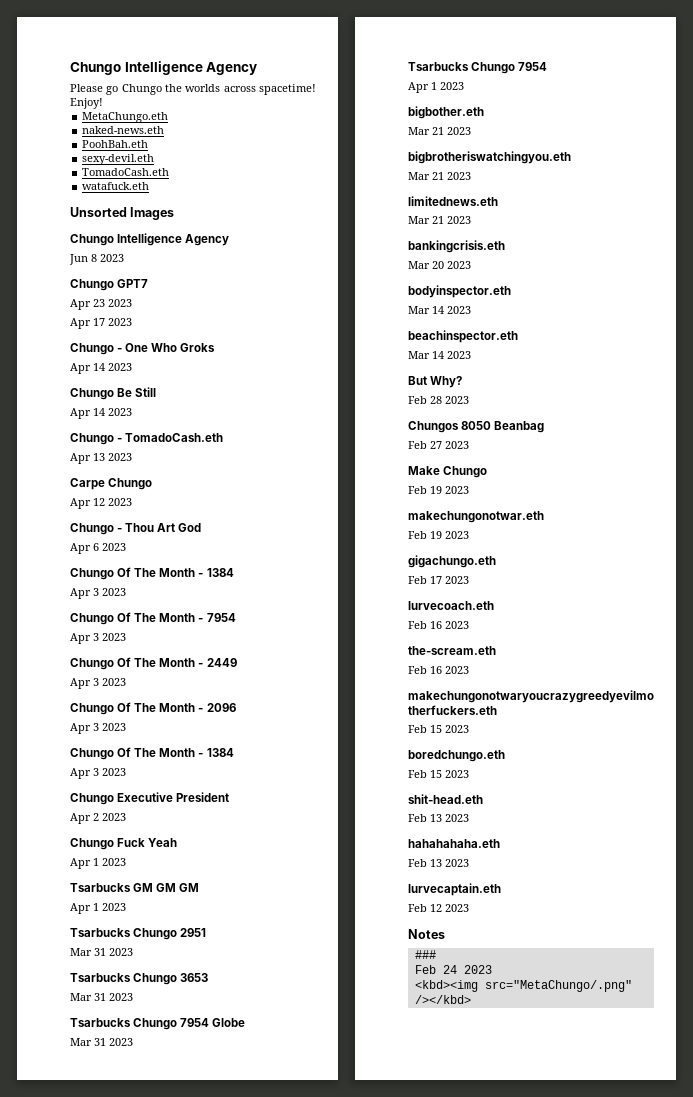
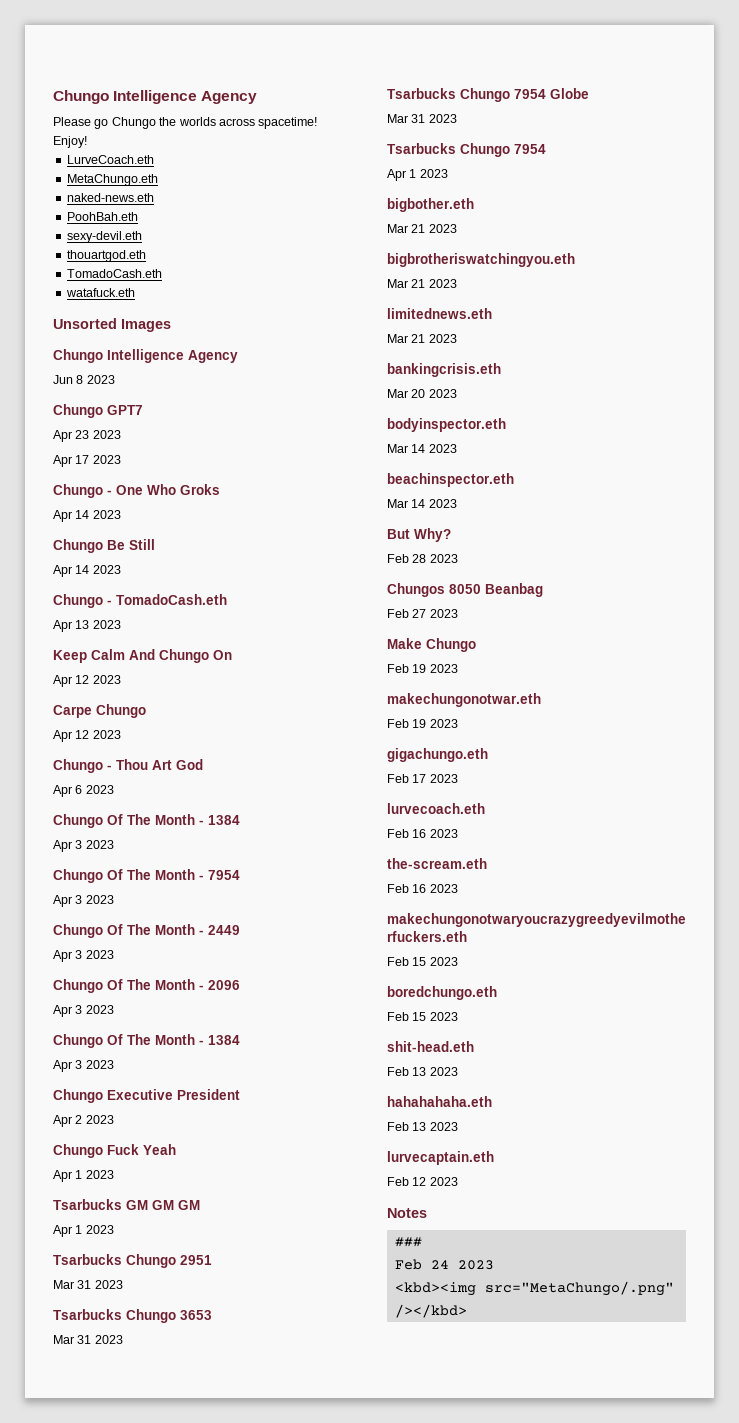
+ LurveCoach.eth
+ thouartgod.eth
+ Keep Calm And Chungo On
+ Apr 12 2023

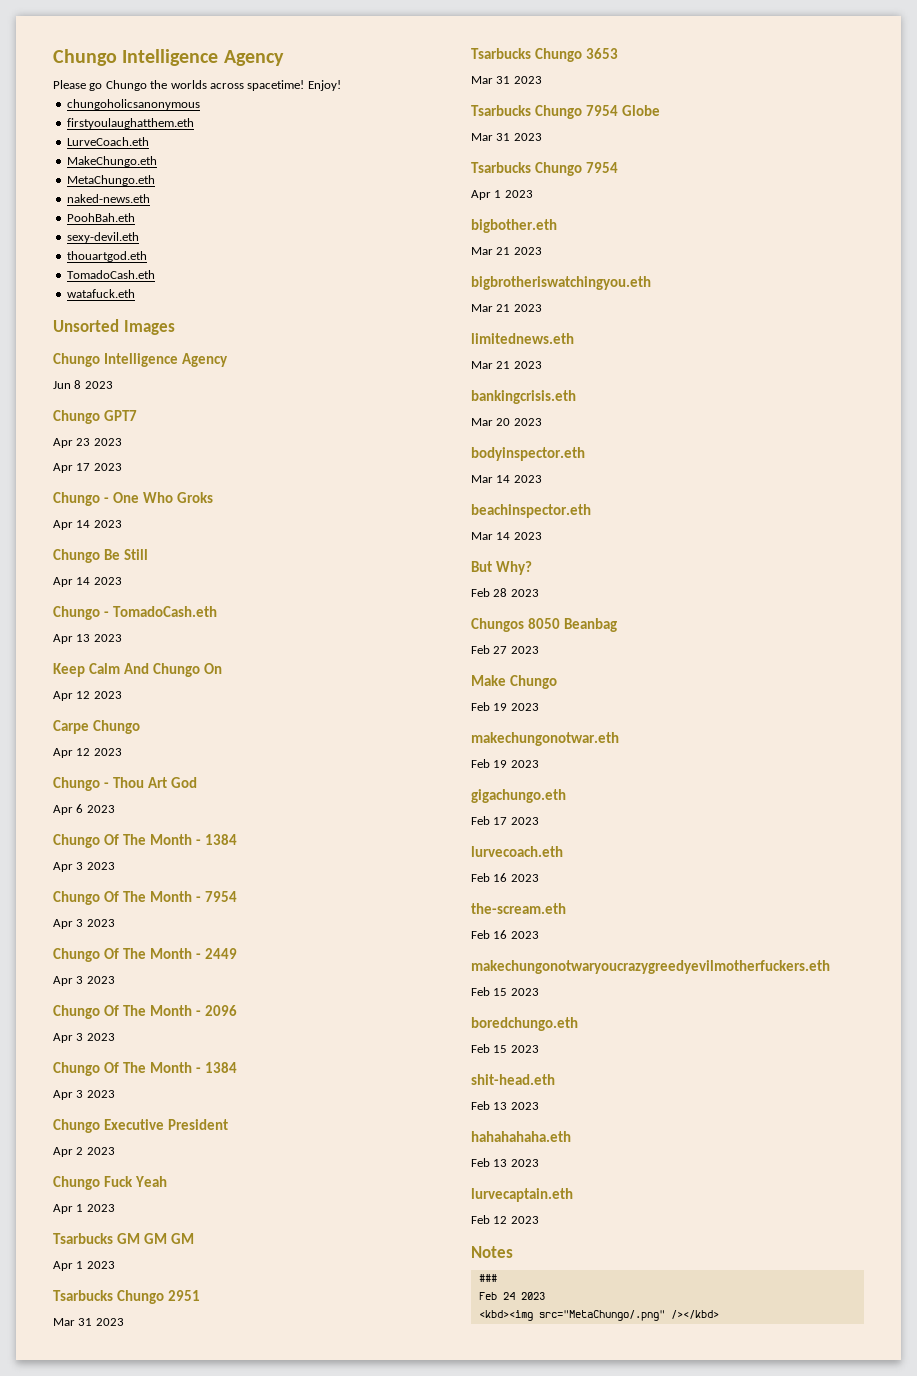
+ chungoholicsanonymous
+ firstyoulaughatthem.eth
+ MakeChungo.eth

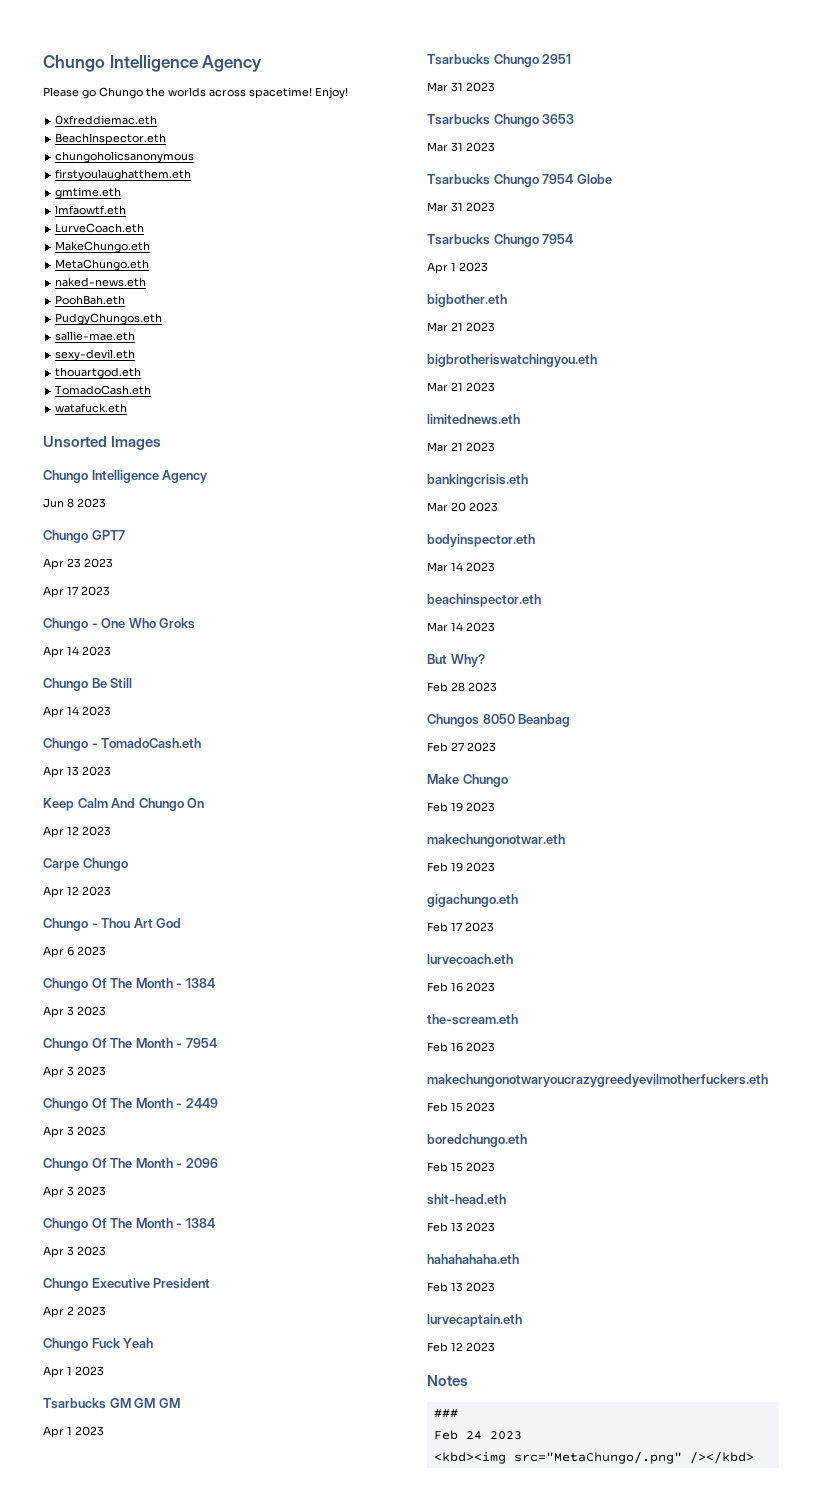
+ 0xfreddiemac.eth
+ BeachInspector.eth
+ gmtime.eth
+ lmfaowtf.eth
+ PudgyChungos.eth
+ sallie-mae.eth

